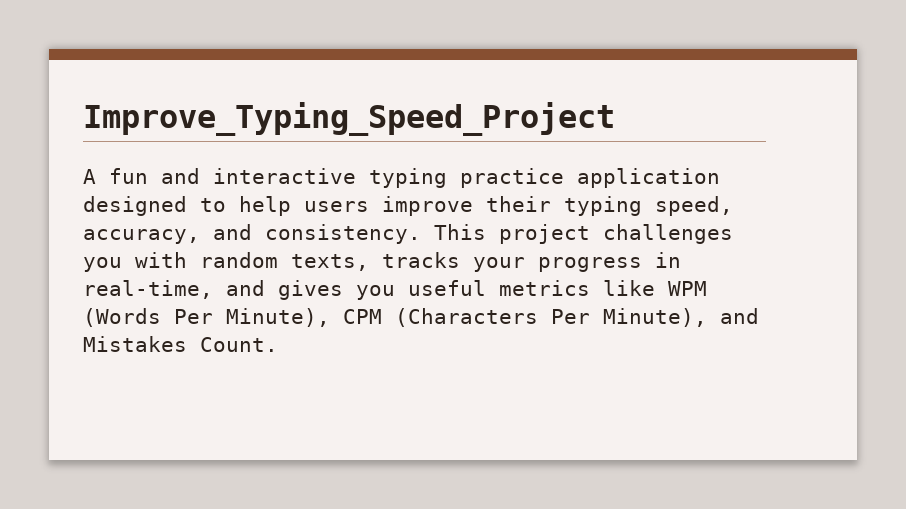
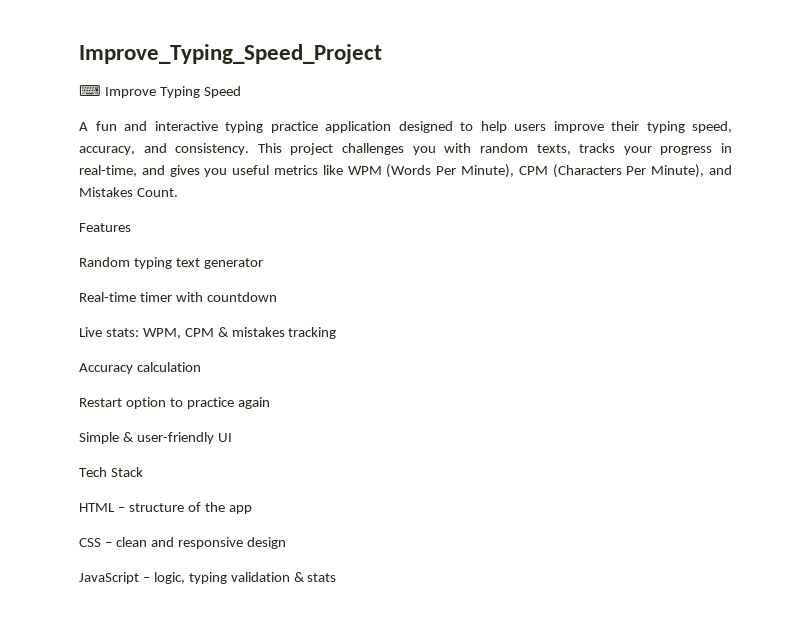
+ ⌨ Improve Typing Speed
+ Features
+ Random typing text generator
+ Real-time timer with countdown
+ Live stats: WPM, CPM & mistakes tracking
+ Accuracy calculation
+ Restart option to practice again
+ Simple & user-friendly UI
+ Tech Stack
+ HTML – structure of the app
+ CSS – clean and responsive design
+ JavaScript – logic, typing validation & stats

